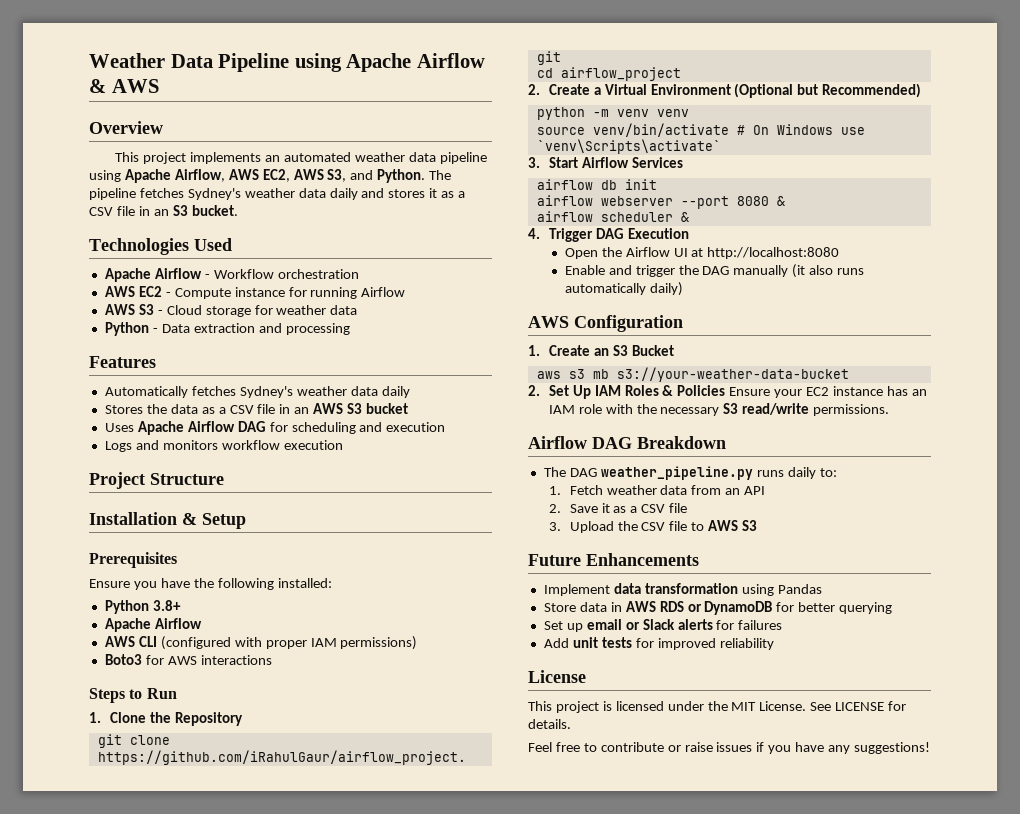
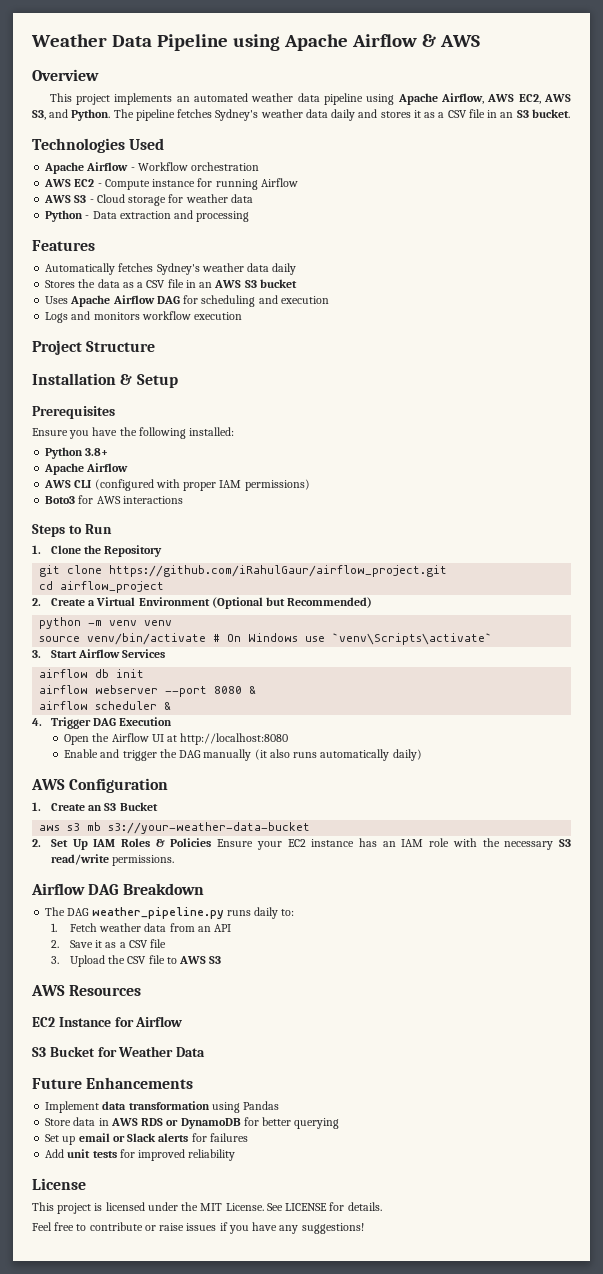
+ AWS Resources
+ EC2 Instance for Airflow
+ S3 Bucket for Weather Data

